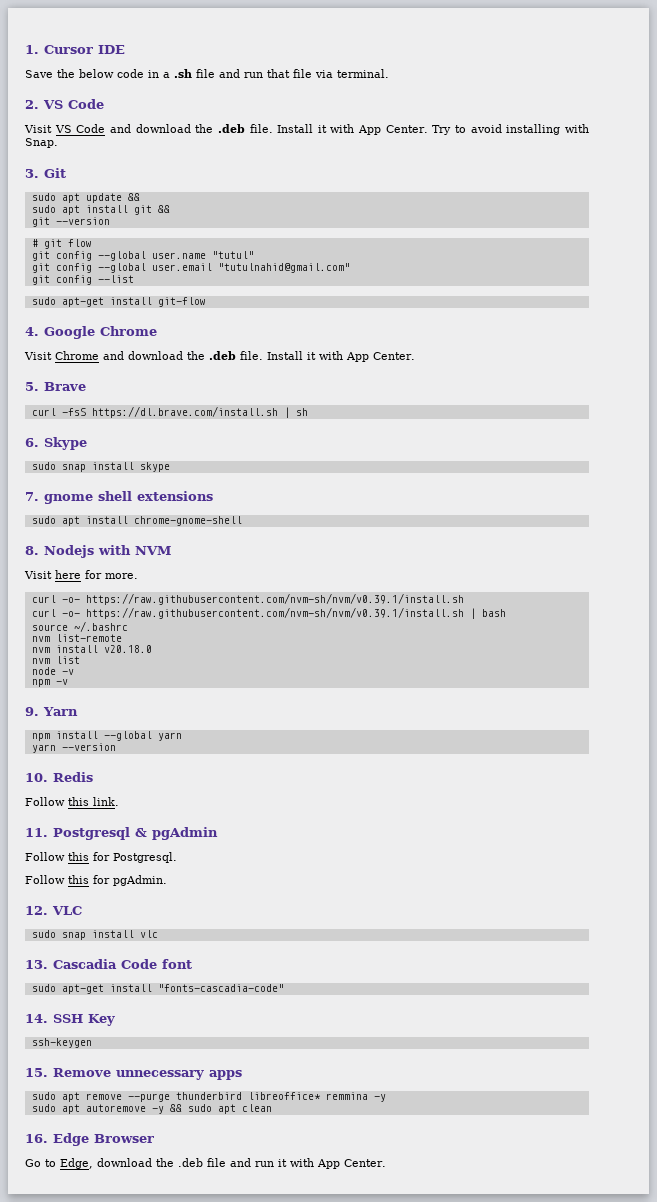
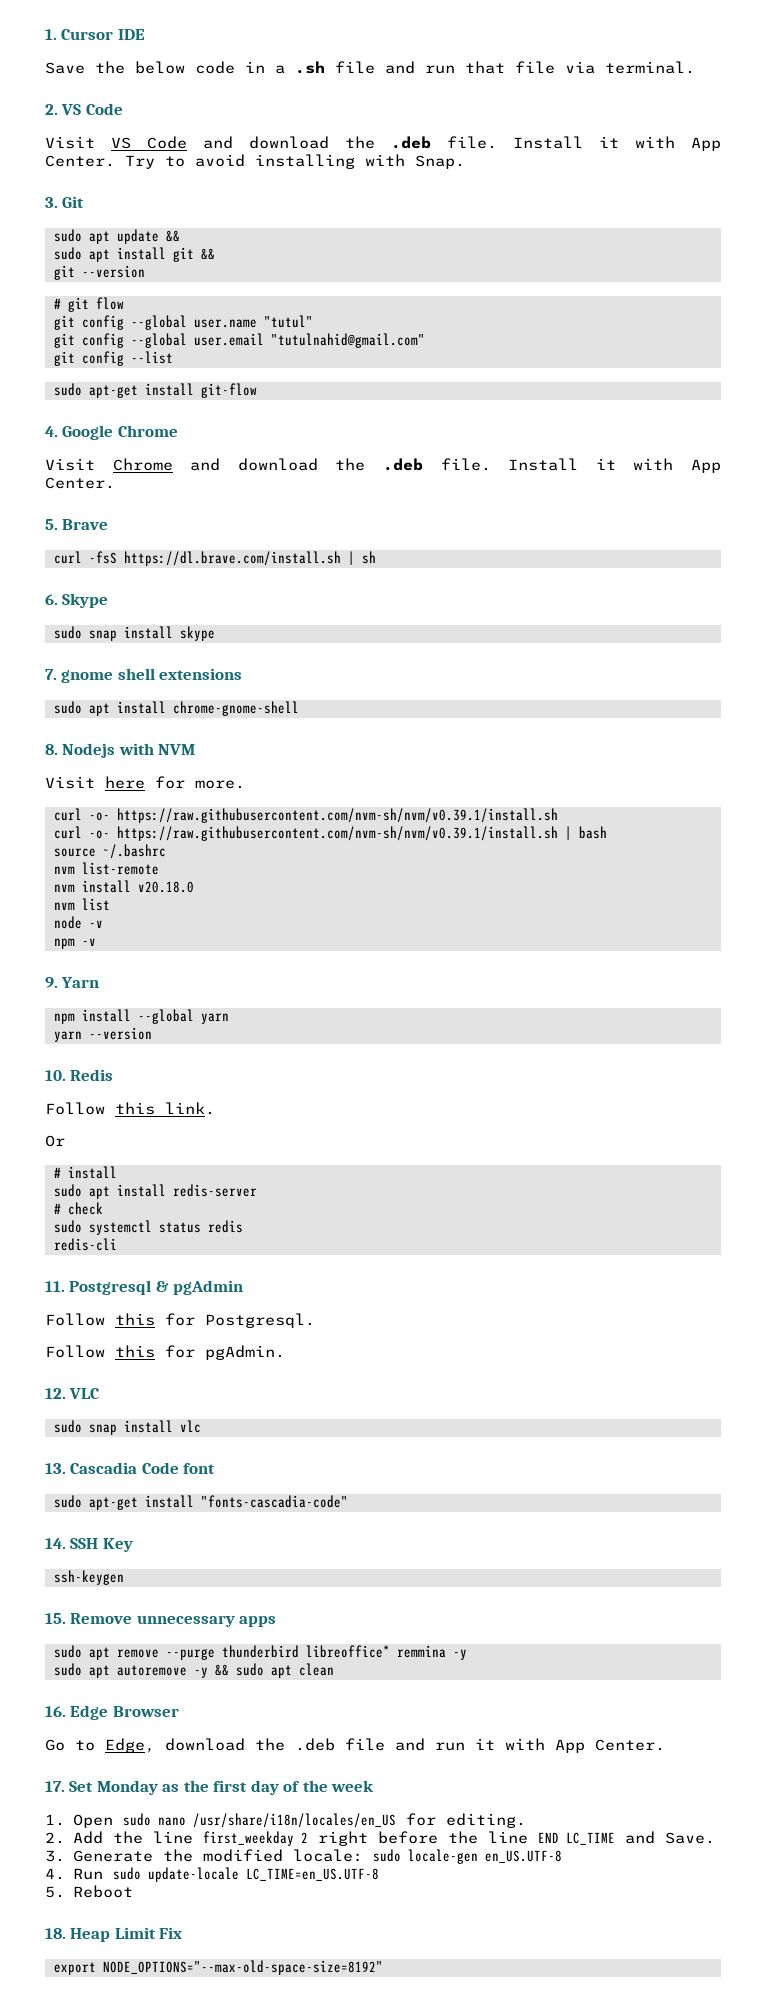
+ Or
+ # install
+ sudo apt install redis-server
+ # check
+ sudo systemctl status redis
+ redis-cli
+ 17. Set Monday as the first day of the week
+ 1. Open sudo nano /usr/share/i18n/locales/en_US for editing.
+ 2. Add the line first_weekday 2 right before the line END LC_TIME and Save.
+ 3. Generate the modified locale: sudo locale-gen en_US.UTF-8
+ 4. Run sudo update-locale LC_TIME=en_US.UTF-8
+ 5. Reboot
+ 18. Heap Limit Fix
+ export NODE_OPTIONS="--max-old-space-size=8192"

